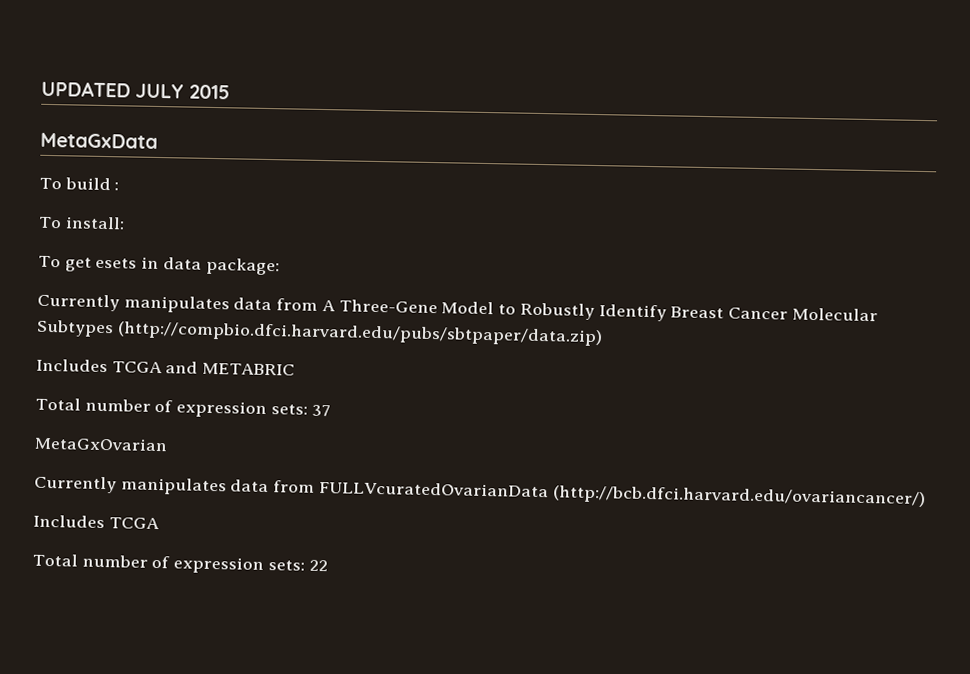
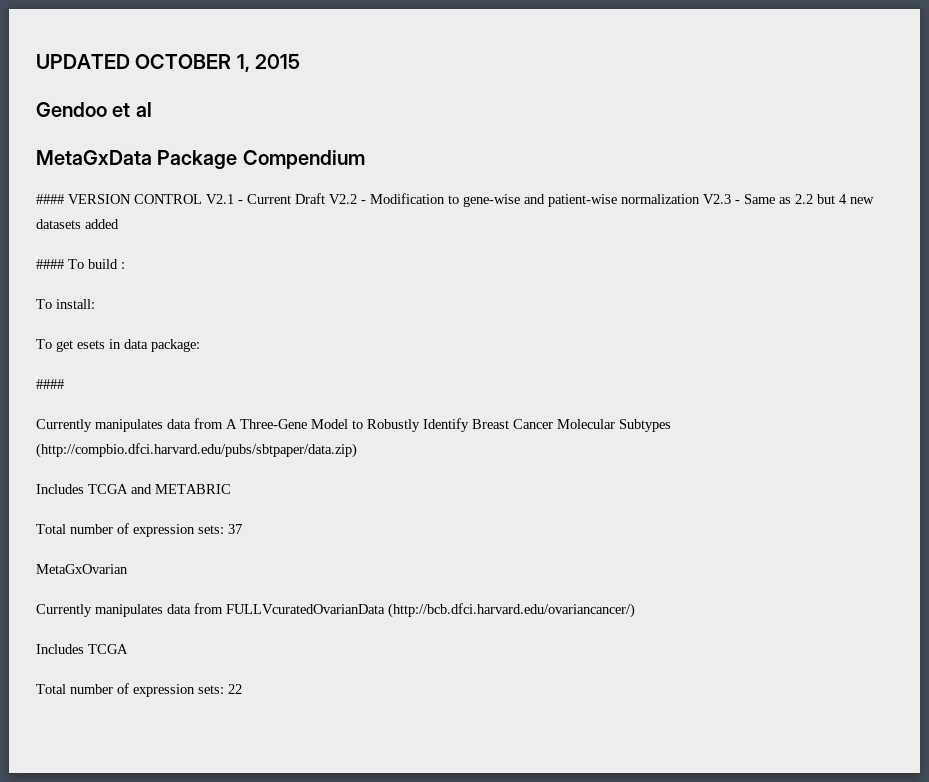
- UPDATED JULY 2015
+ UPDATED OCTOBER 1, 2015
- MetaGxData
- To build :
+ Gendoo et al
+ MetaGxData Package Compendium
+ #### VERSION CONTROL V2.1 - Current Draft V2.2 - Modification to gene-wise and patient-wise normalization V2.3 - Same as 2.2 but 4 new datasets added
+ #### To build :
  To get esets in data package:
+ ####

